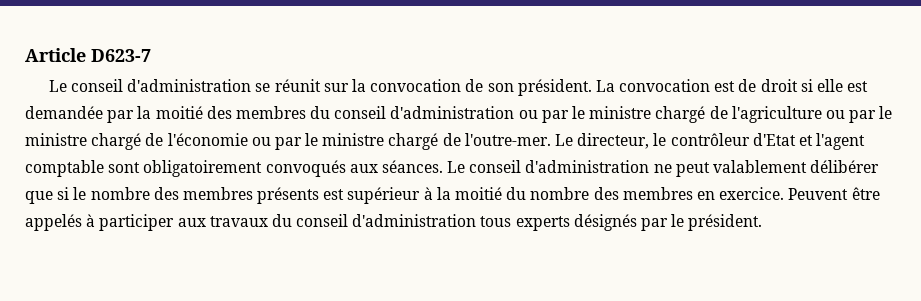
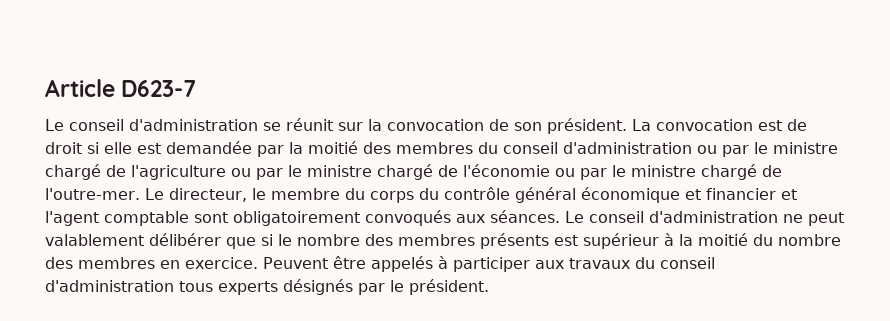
- Le directeur, le contrôleur d'Etat et l'agent comptable sont obligatoirement convoqués aux séances.
+ Le directeur, le membre du corps du contrôle général économique et financier et l'agent comptable sont obligatoirement convoqués aux séances.

